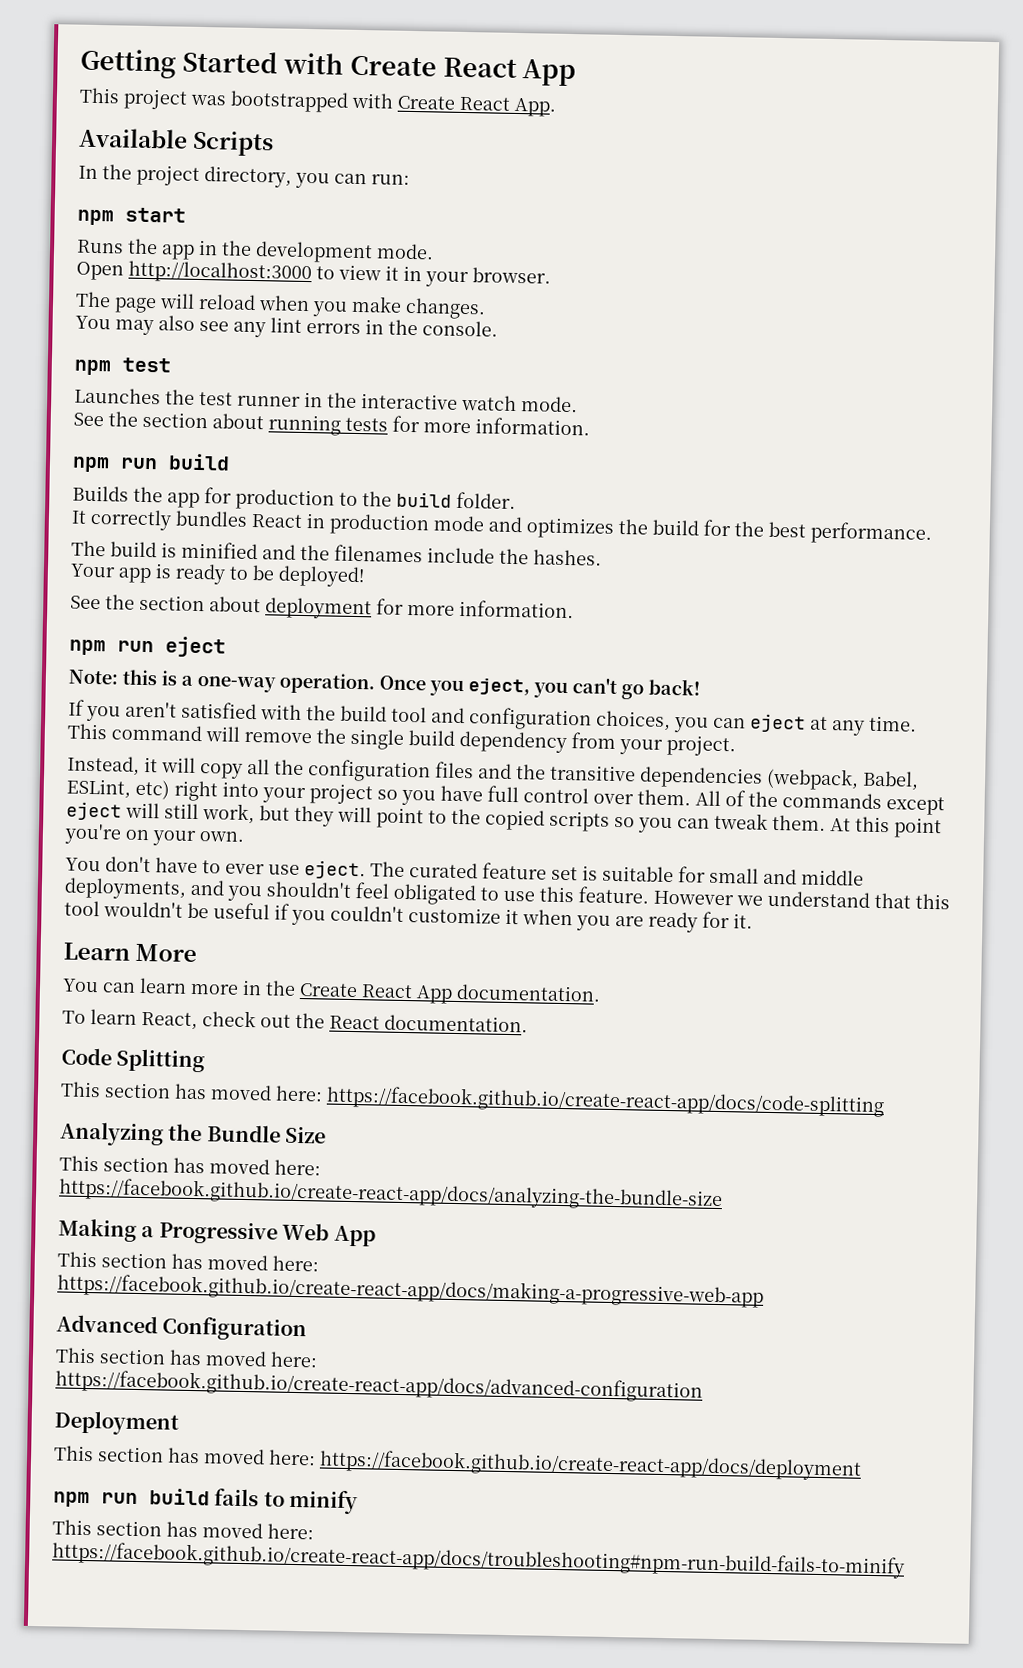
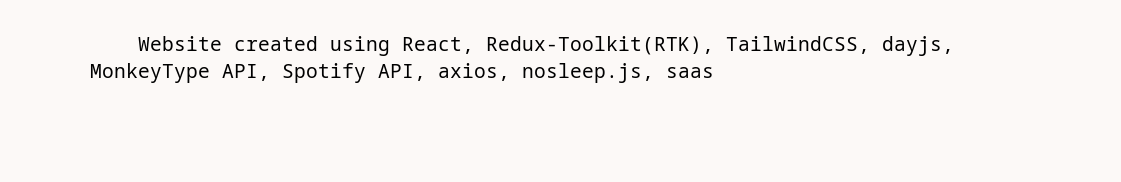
- Getting Started with Create React App
- This project was bootstrapped with Create React App.
- Available Scripts
- In the project directory, you can run:
- npm start
- Runs the app in the development mode.
- Open http://localhost:3000 to view it in your browser.
- The page will reload when you make changes.
- You may also see any lint errors in the console.
- npm test
- Launches the test runner in the interactive watch mode.
- See the section about running tests for more information.
- npm run build
- Builds the app for production to the build folder.
- It correctly bundles React in production mode and optimizes the build for the best performance.
- The build is minified and the filenames include the hashes.
- Your app is ready to be deployed!
- See the section about deployment for more information.
- npm run eject
- Note: this is a one-way operation. Once you eject, you can't go back!
- If you aren't satisfied with the build tool and configuration choices, you can eject at any time. This command will remove the single build dependency from your project.
- Instead, it will copy all the configuration files and the transitive dependencies (webpack, Babel, ESLint, etc) right into your project so you have full control over them. All of the commands except eject will still work, but they will point to the copied scripts so you can tweak them. At this point you're on your own.
- You don't have to ever use eject. The curated feature set is suitable for small and middle deployments, and you shouldn't feel obligated to use this feature. However we understand that this tool wouldn't be useful if you couldn't customize it when you are ready for it.
- Learn More
- You can learn more in the Create React App documentation.
- To learn React, check out the React documentation.
- Code Splitting
- This section has moved here: https://facebook.github.io/create-react-app/docs/code-splitting
- Analyzing the Bundle Size
- This section has moved here: https://facebook.github.io/create-react-app/docs/analyzing-the-bundle-size
- Making a Progressive Web App
- This section has moved here: https://facebook.github.io/create-react-app/docs/making-a-progressive-web-app
- Advanced Configuration
- This section has moved here: https://facebook.github.io/create-react-app/docs/advanced-configuration
- Deployment
- This section has moved here: https://facebook.github.io/create-react-app/docs/deployment
- npm run build fails to minify
- This section has moved here: https://facebook.github.io/create-react-app/docs/troubleshooting#npm-run-build-fails-to-minify
+ Website created using React, Redux-Toolkit(RTK), TailwindCSS, dayjs, MonkeyType API, Spotify API, axios, nosleep.js, saas

